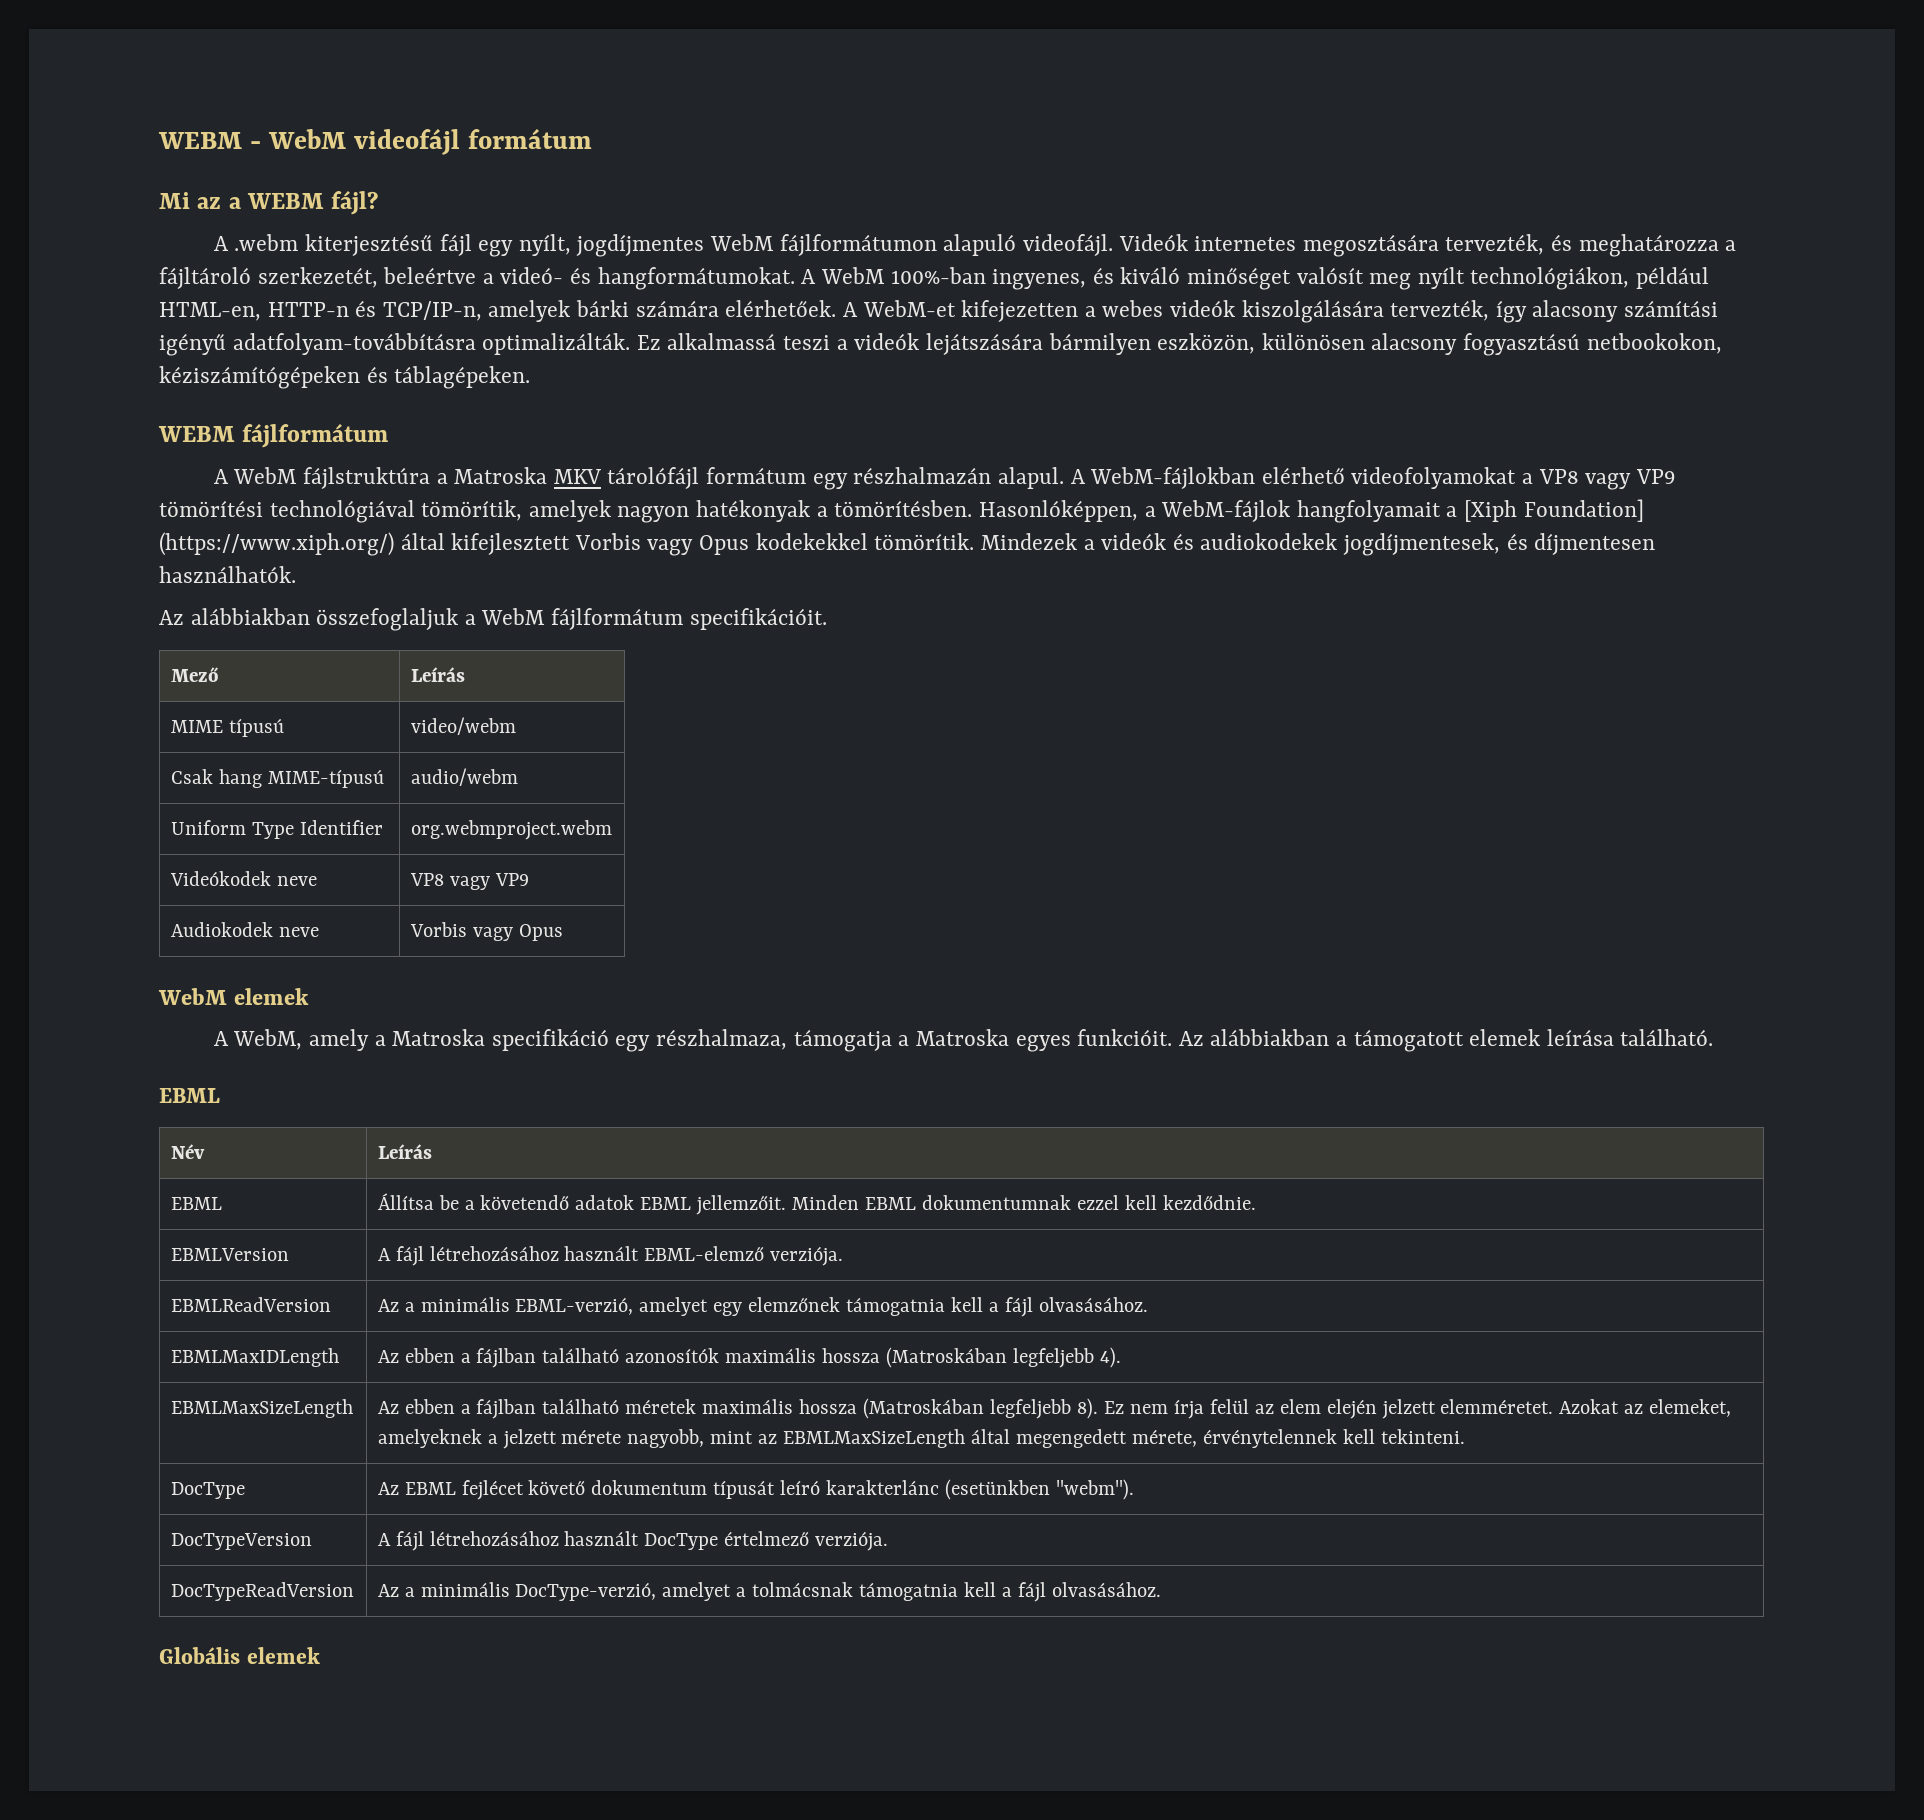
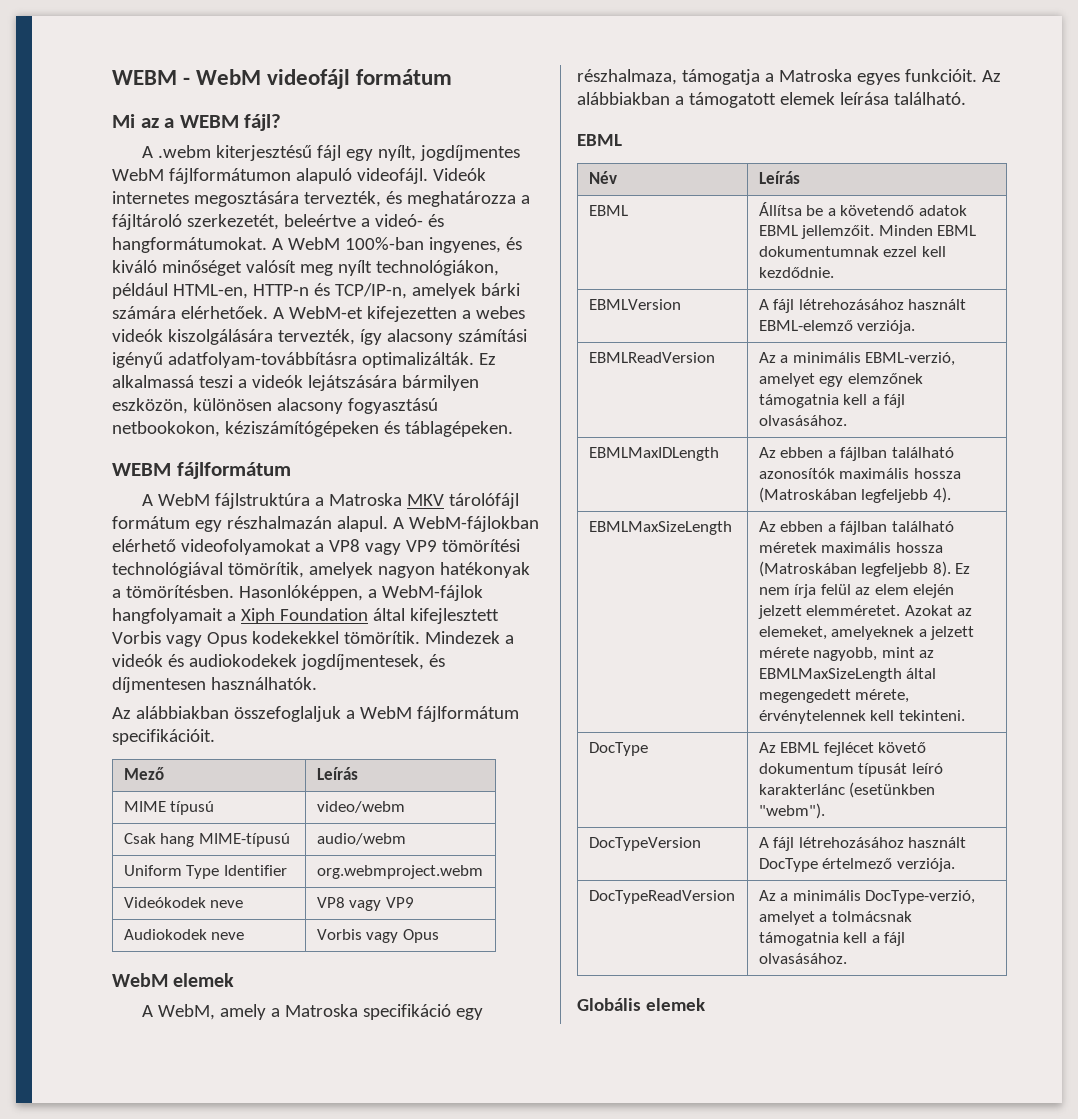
- Hasonlóképpen, a WebM-fájlok hangfolyamait a [Xiph Foundation] (https://www.xiph.org/) által kifejlesztett Vorbis vagy Opus kodekekkel tömörítik.
+ Hasonlóképpen, a WebM-fájlok hangfolyamait a Xiph Foundation által kifejlesztett Vorbis vagy Opus kodekekkel tömörítik.

